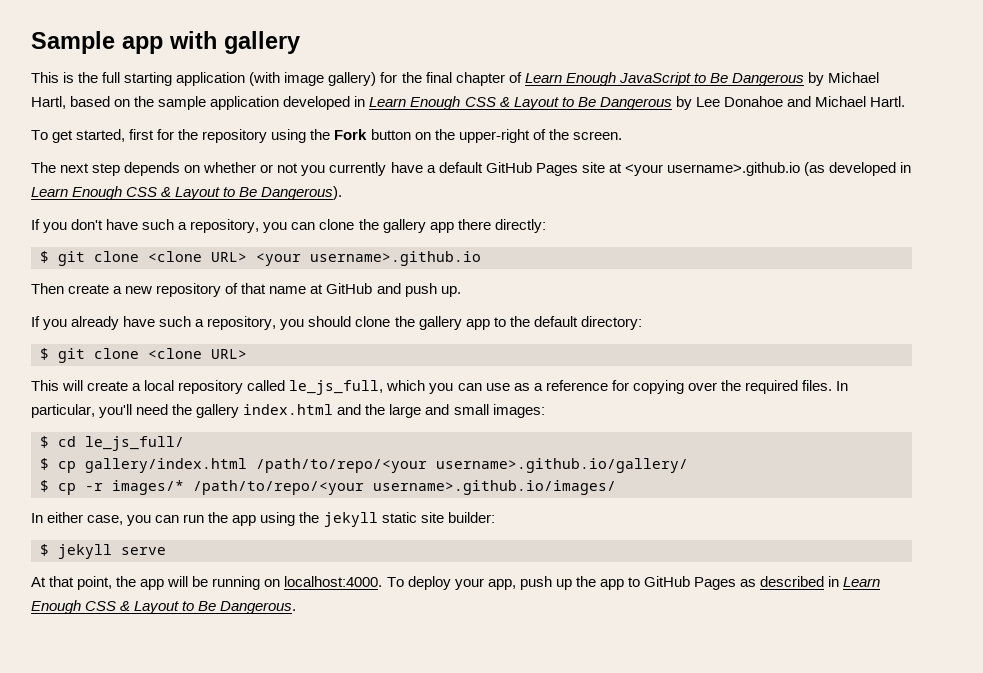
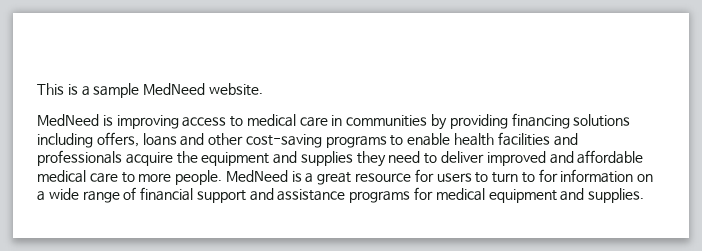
- Sample app with gallery
- This is the full starting application (with image gallery) for the final chapter of Learn Enough JavaScript to Be Dangerous by Michael Hartl, based on the sample application developed in Learn Enough CSS & Layout to Be Dangerous by Lee Donahoe and Michael Hartl.
- To get started, first for the repository using the Fork button on the upper-right of the screen.
- The next step depends on whether or not you currently have a default GitHub Pages site at <your username>.github.io (as developed in Learn Enough CSS & Layout to Be Dangerous).
- If you don't have such a repository, you can clone the gallery app there directly:
- $ git clone <clone URL> <your username>.github.io
- Then create a new repository of that name at GitHub and push up.
- If you already have such a repository, you should clone the gallery app to the default directory:
- $ git clone <clone URL>
- This will create a local repository called le_js_full, which you can use as a reference for copying over the required files. In particular, you'll need the gallery index.html and the large and small images:
- $ cd le_js_full/
- $ cp gallery/index.html /path/to/repo/<your username>.github.io/gallery/
- $ cp -r images/* /path/to/repo/<your username>.github.io/images/
- In either case, you can run the app using the jekyll static site builder:
- $ jekyll serve
- At that point, the app will be running on localhost:4000. To deploy your app, push up the app to GitHub Pages as described in Learn Enough CSS & Layout to Be Dangerous.
+ This is a sample MedNeed website.
+ MedNeed is improving access to medical care in communities by providing financing solutions including offers, loans and other cost-saving programs to enable health facilities and professionals acquire the equipment and supplies they need to deliver improved and affordable medical care to more people. MedNeed is a great resource for users to turn to for information on a wide range of financial support and assistance programs for medical equipment and supplies.

